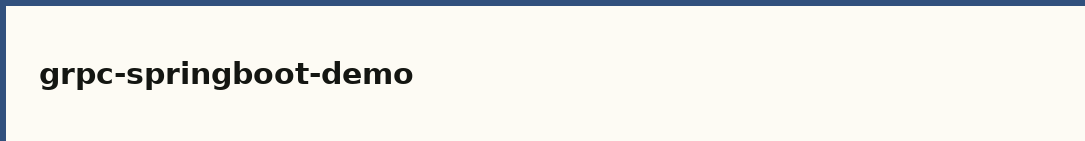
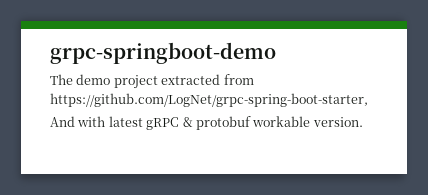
+ The demo project extracted from https://github.com/LogNet/grpc-spring-boot-starter,
+ And with latest gRPC & protobuf workable version.

